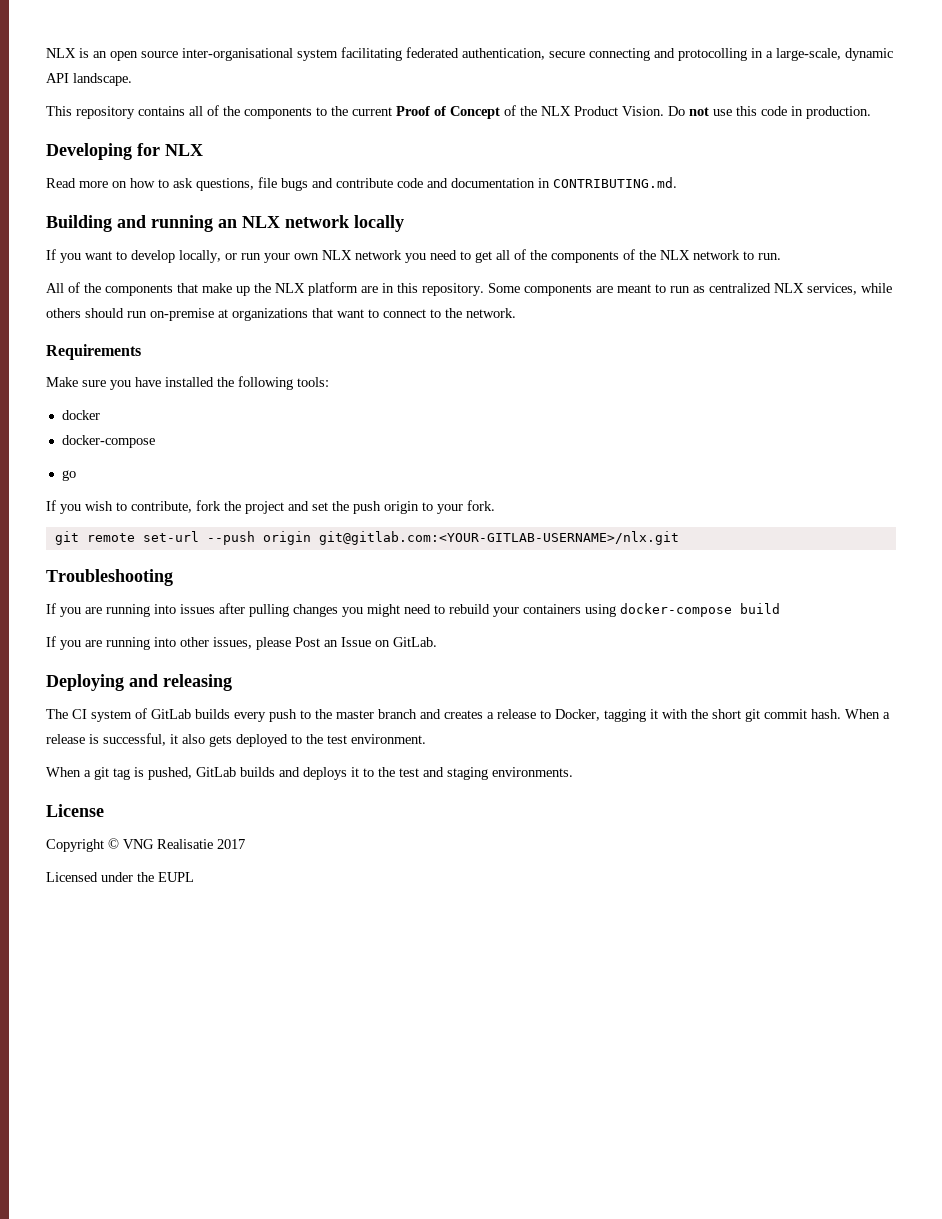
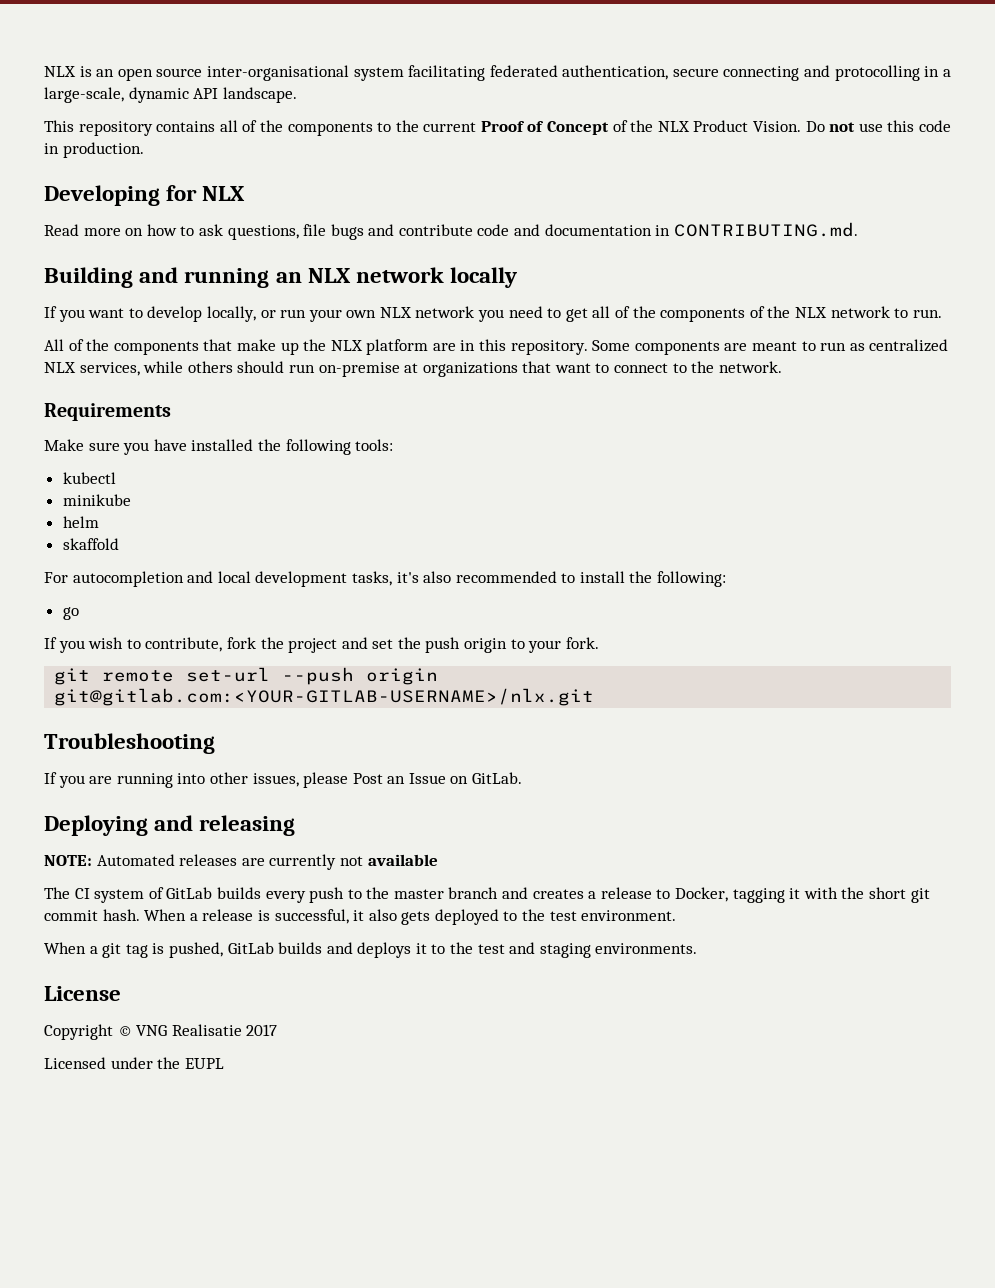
- docker
- docker-compose
+ kubectl
+ minikube
+ helm
+ skaffold
+ For autocompletion and local development tasks, it's also recommended to install the following:
- If you are running into issues after pulling changes you might need to rebuild your containers using docker-compose build
+ NOTE: Automated releases are currently not available

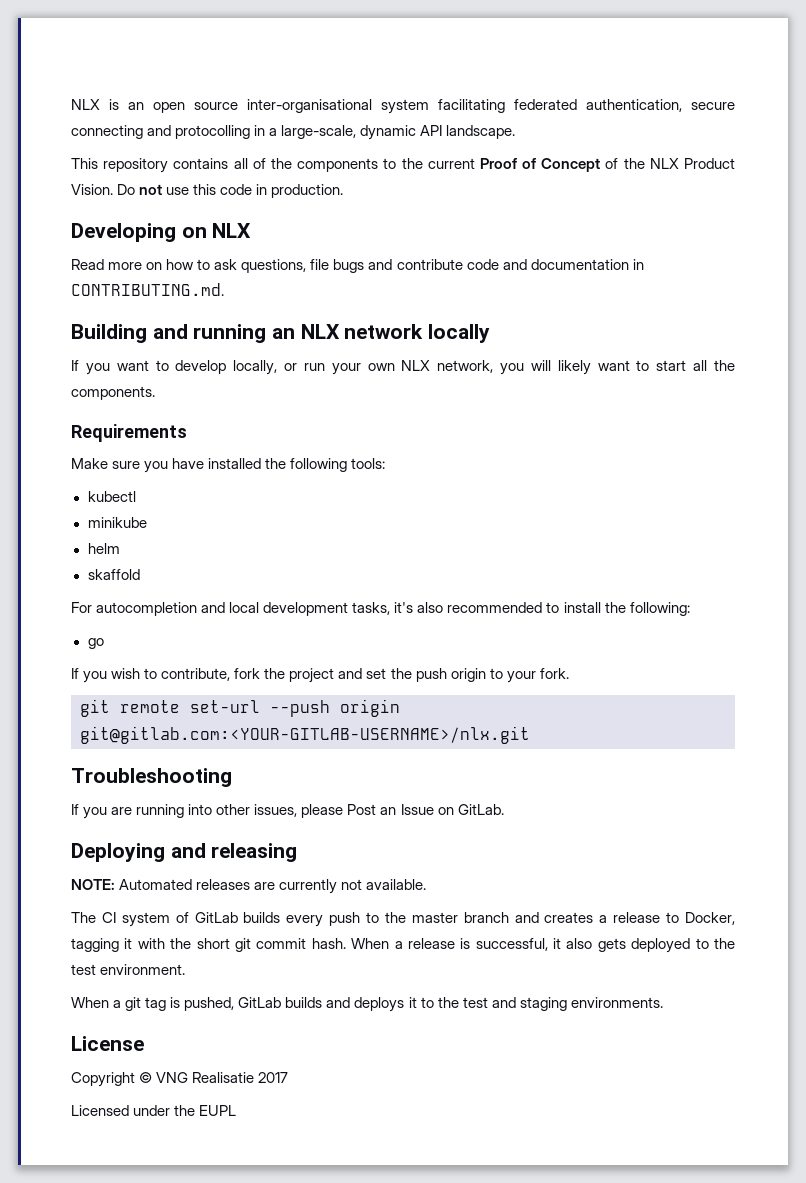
- Developing for NLX
+ Developing on NLX
- If you want to develop locally, or run your own NLX network you need to get all of the components of the NLX network to run.
- All of the components that make up the NLX platform are in this repository. Some components are meant to run as centralized NLX services, while others should run on-premise at organizations that want to connect to the network.
+ If you want to develop locally, or run your own NLX network, you will likely want to start all the components.
- NOTE: Automated releases are currently not available
+ NOTE: Automated releases are currently not available.

